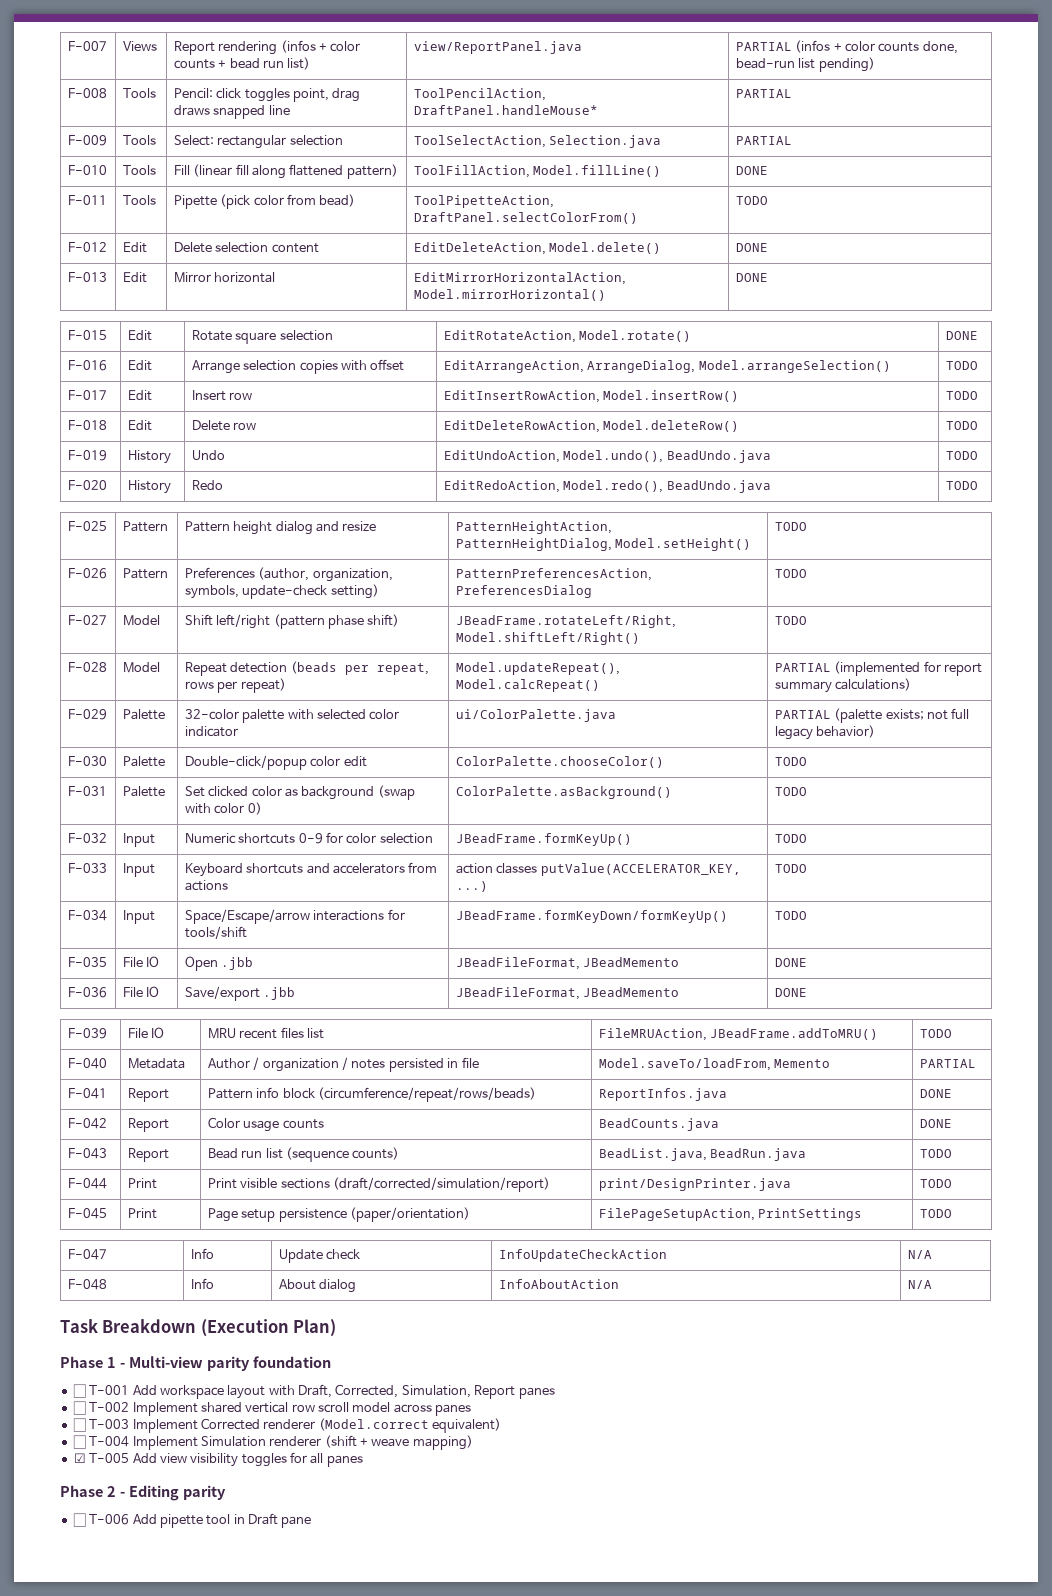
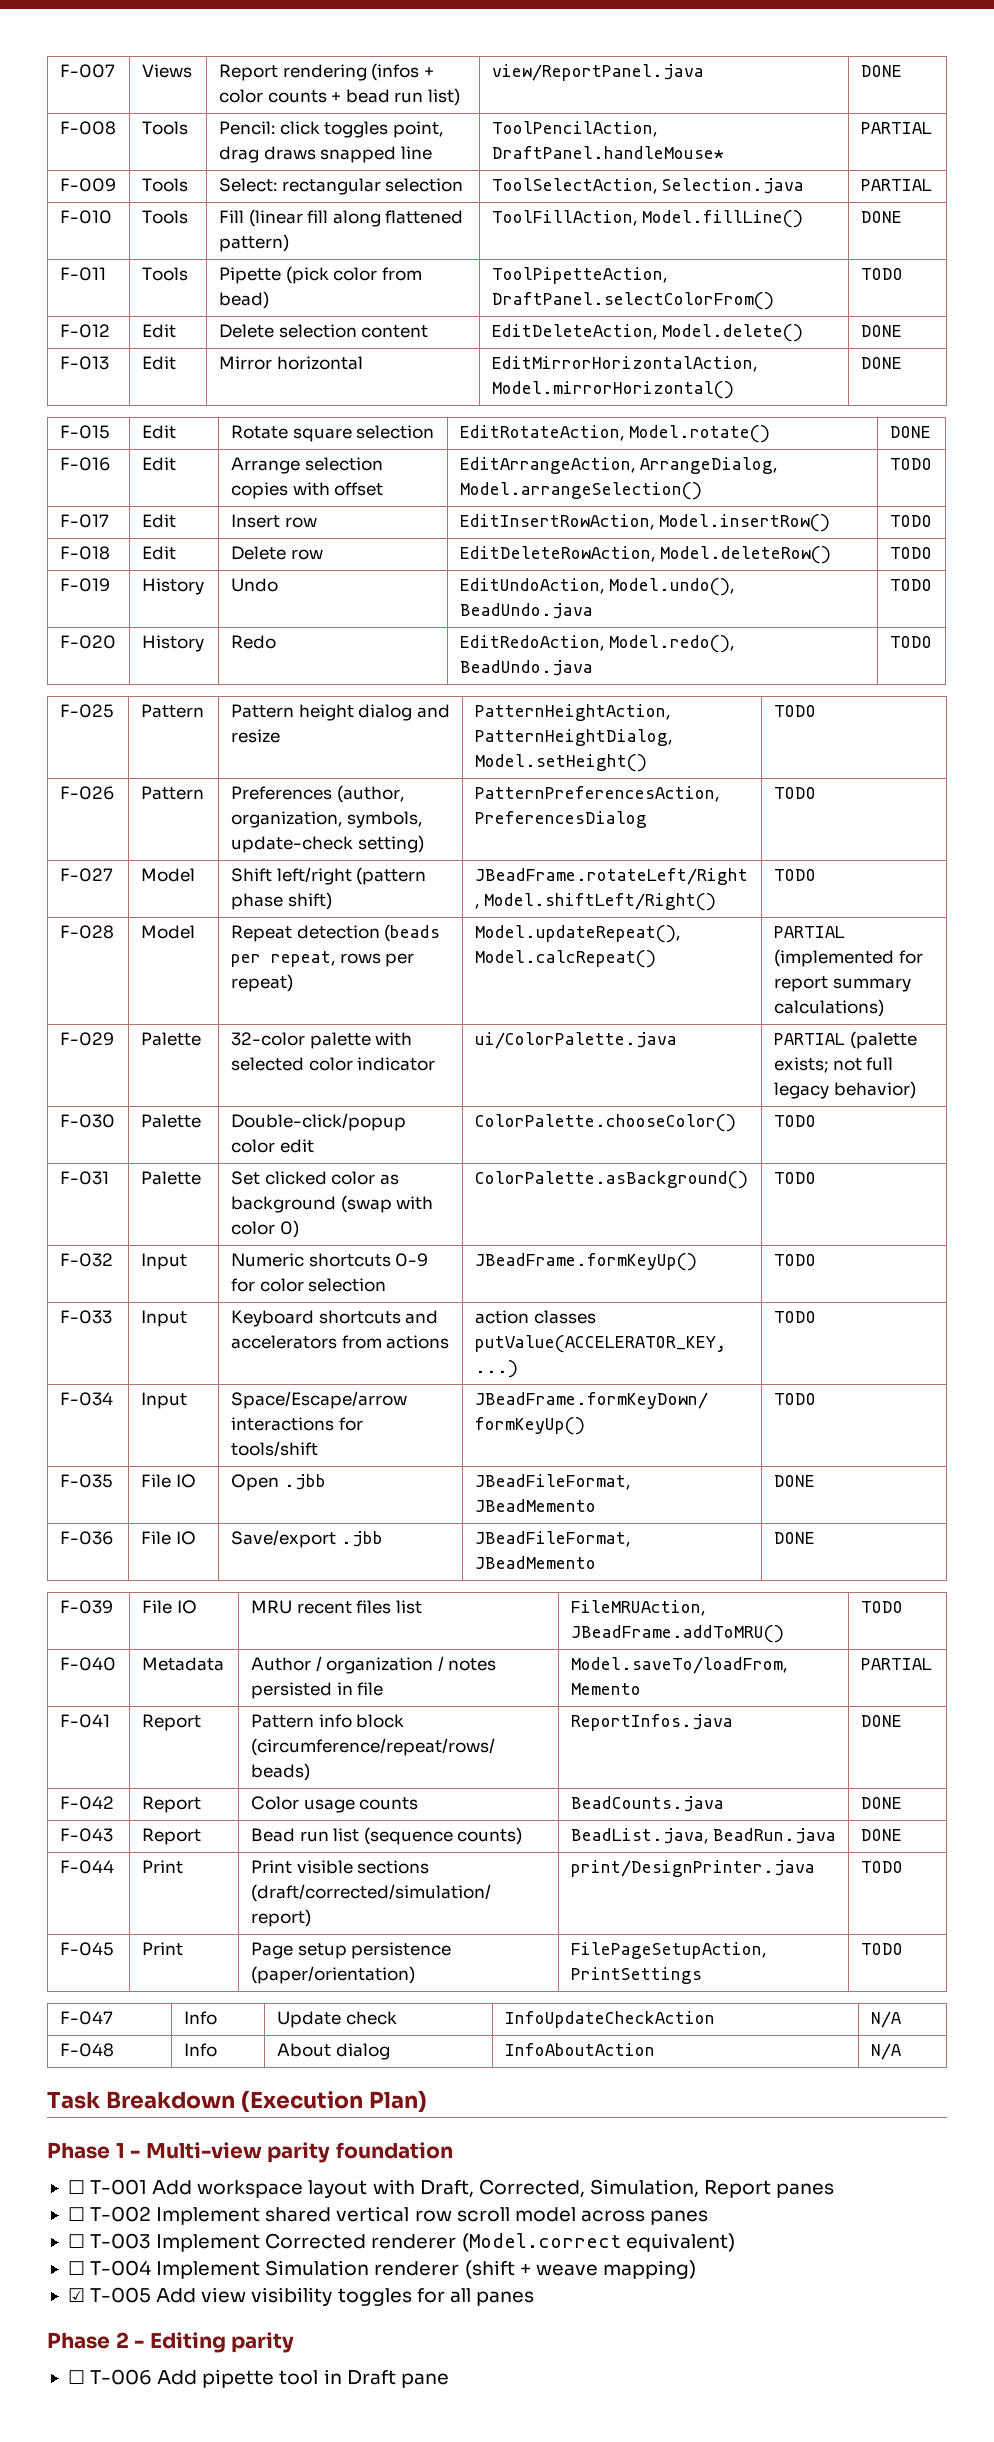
- F-007 | Views | Report rendering (infos + color counts + bead run list) | view/ReportPanel.java | PARTIAL (infos + color counts done, bead-run list pending)
+ F-007 | Views | Report rendering (infos + color counts + bead run list) | view/ReportPanel.java | DONE
- F-043 | Report | Bead run list (sequence counts) | BeadList.java, BeadRun.java | TODO
+ F-043 | Report | Bead run list (sequence counts) | BeadList.java, BeadRun.java | DONE

